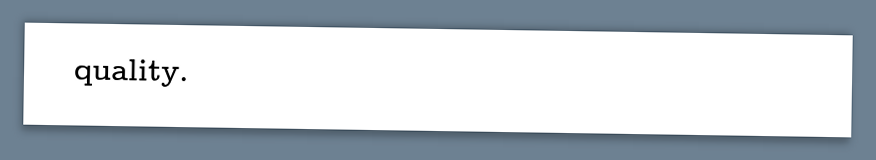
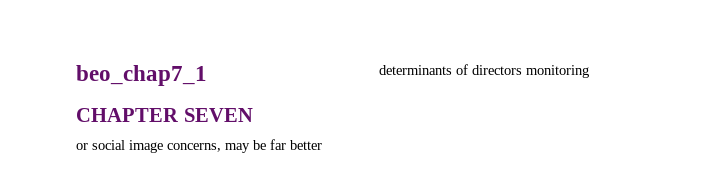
- quality.
+ beo_chap7_1
+ CHAPTER SEVEN
+ or social image concerns, may be far better determinants of directors monitoring

